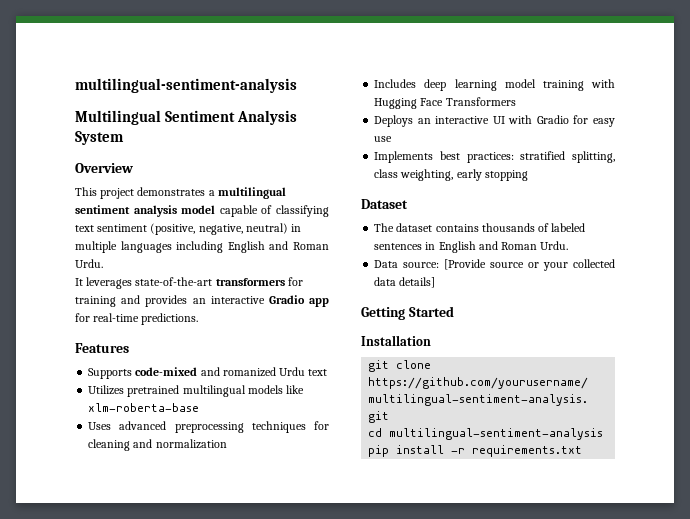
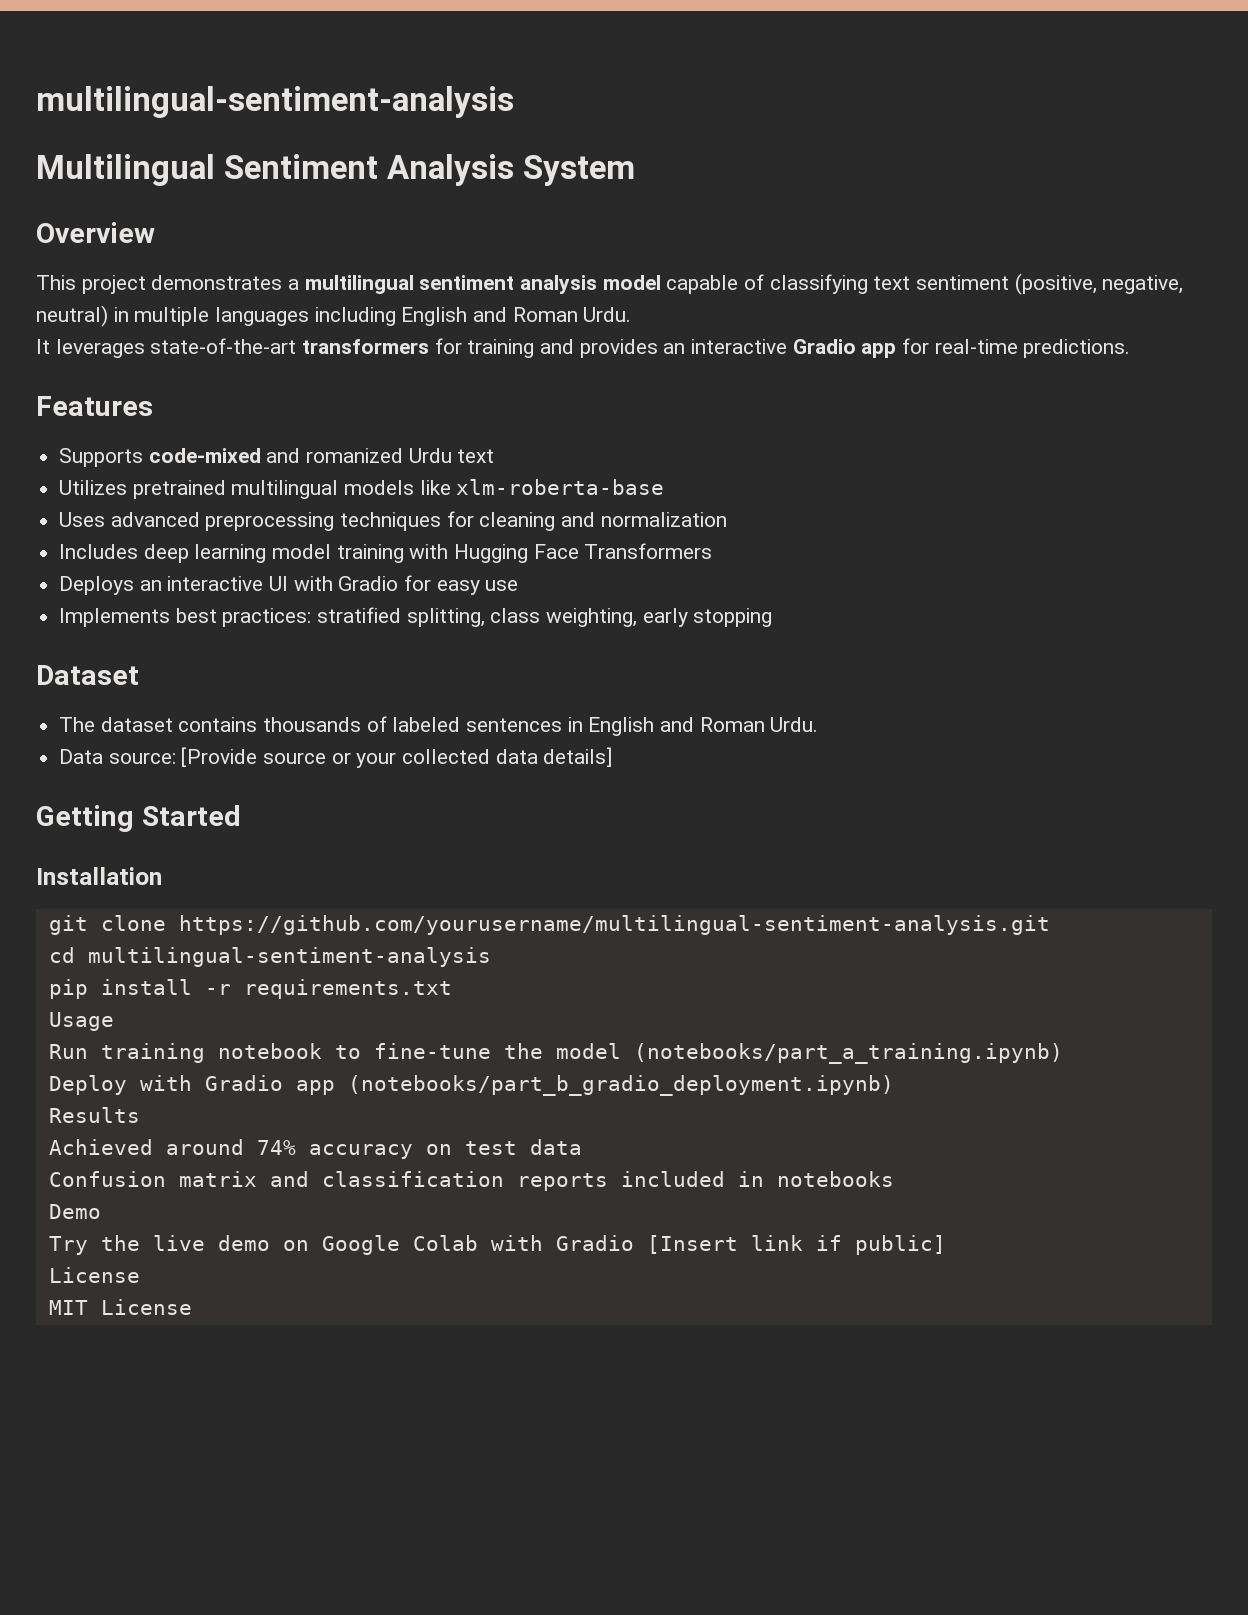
+ Usage
+ Run training notebook to fine-tune the model (notebooks/part_a_training.ipynb)
+ Deploy with Gradio app (notebooks/part_b_gradio_deployment.ipynb)
+ Results
+ Achieved around 74% accuracy on test data
+ Confusion matrix and classification reports included in notebooks
+ Demo
+ Try the live demo on Google Colab with Gradio [Insert link if public]
+ License
+ MIT License

